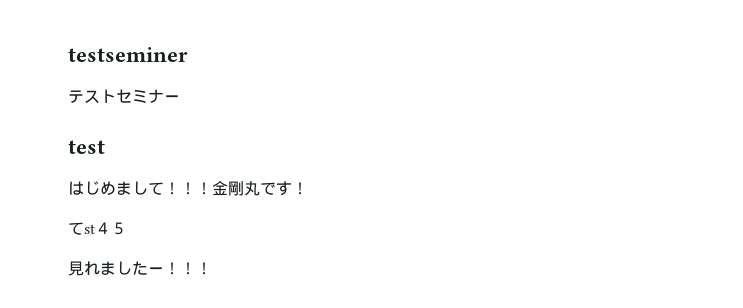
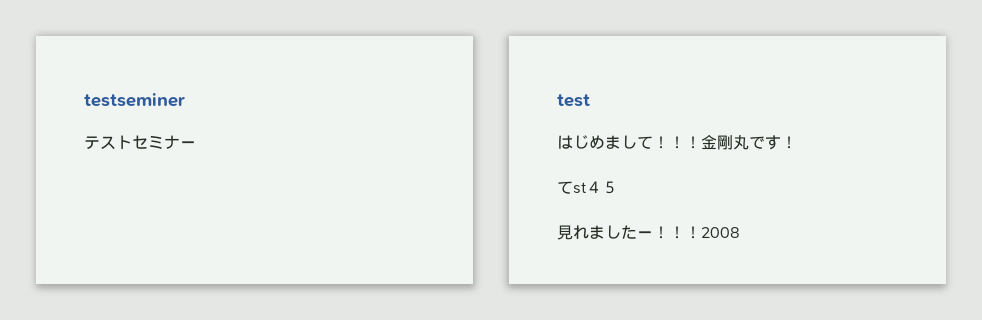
+ 2008

